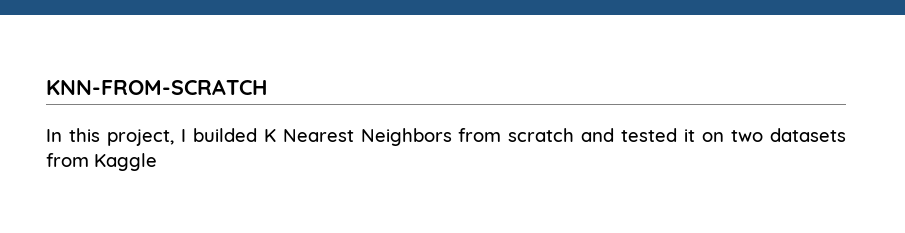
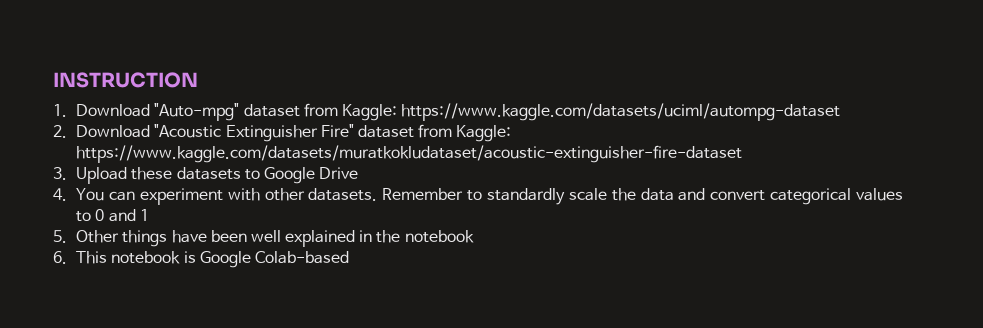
- KNN-FROM-SCRATCH
- In this project, I builded K Nearest Neighbors from scratch and tested it on two datasets from Kaggle
+ INSTRUCTION
+ 1. Download "Auto-mpg" dataset from Kaggle: https://www.kaggle.com/datasets/uciml/autompg-dataset
+ 2. Download "Acoustic Extinguisher Fire" dataset from Kaggle: https://www.kaggle.com/datasets/muratkokludataset/acoustic-extinguisher-fire-dataset
+ 3. Upload these datasets to Google Drive
+ 4. You can experiment with other datasets. Remember to standardly scale the data and convert categorical values to 0 and 1
+ 5. Other things have been well explained in the notebook
+ 6. This notebook is Google Colab-based

